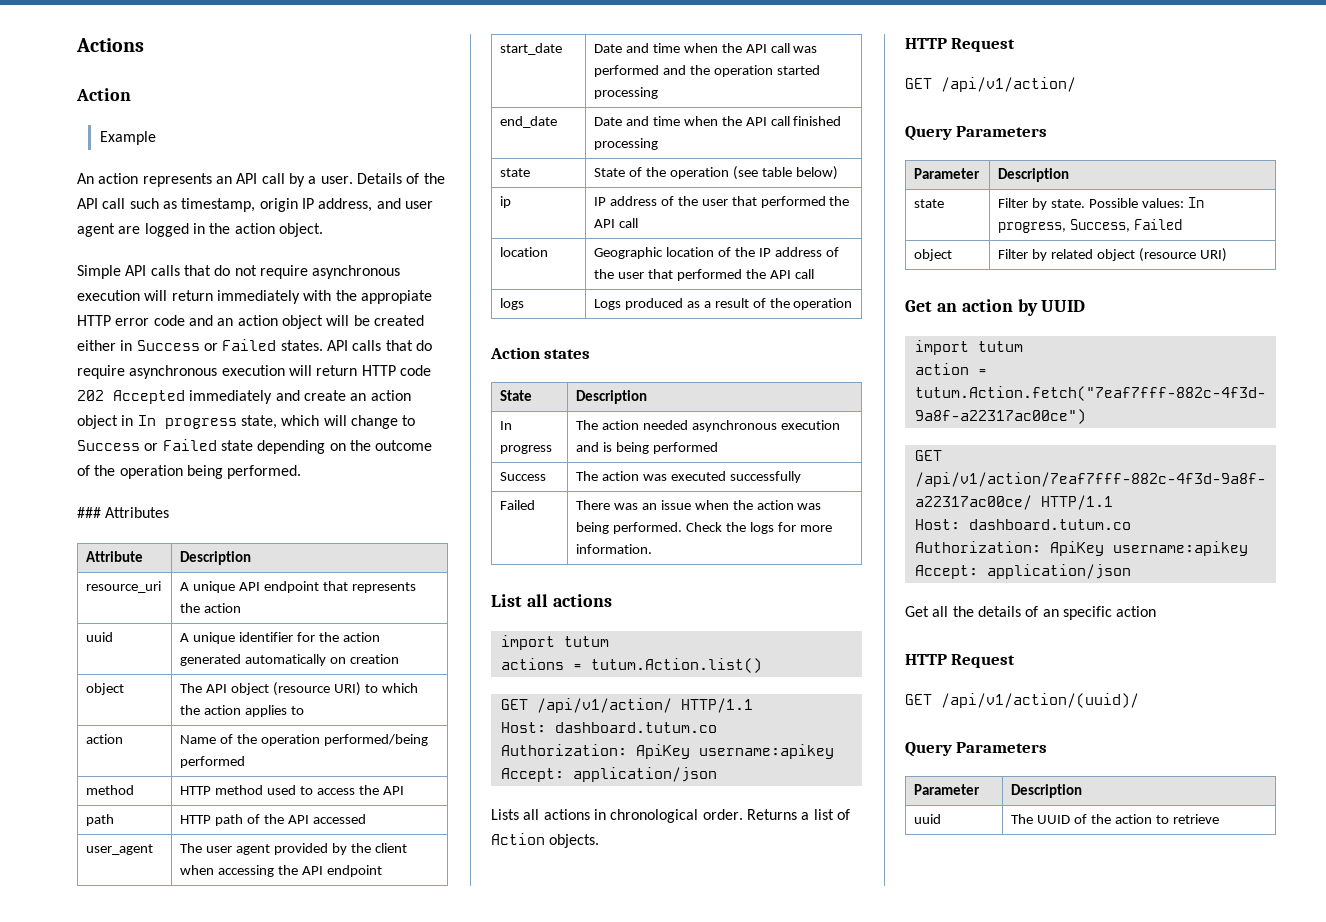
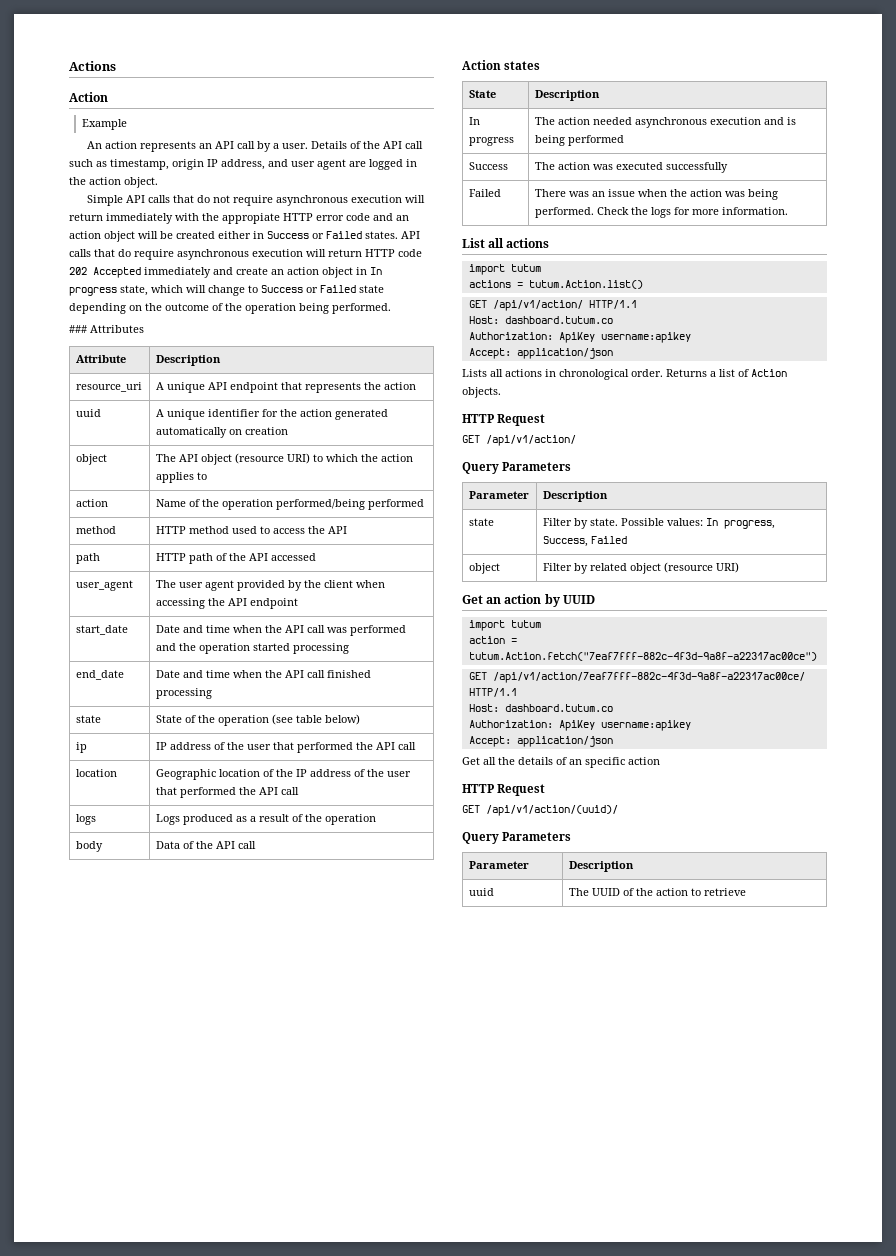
+ body | Data of the API call

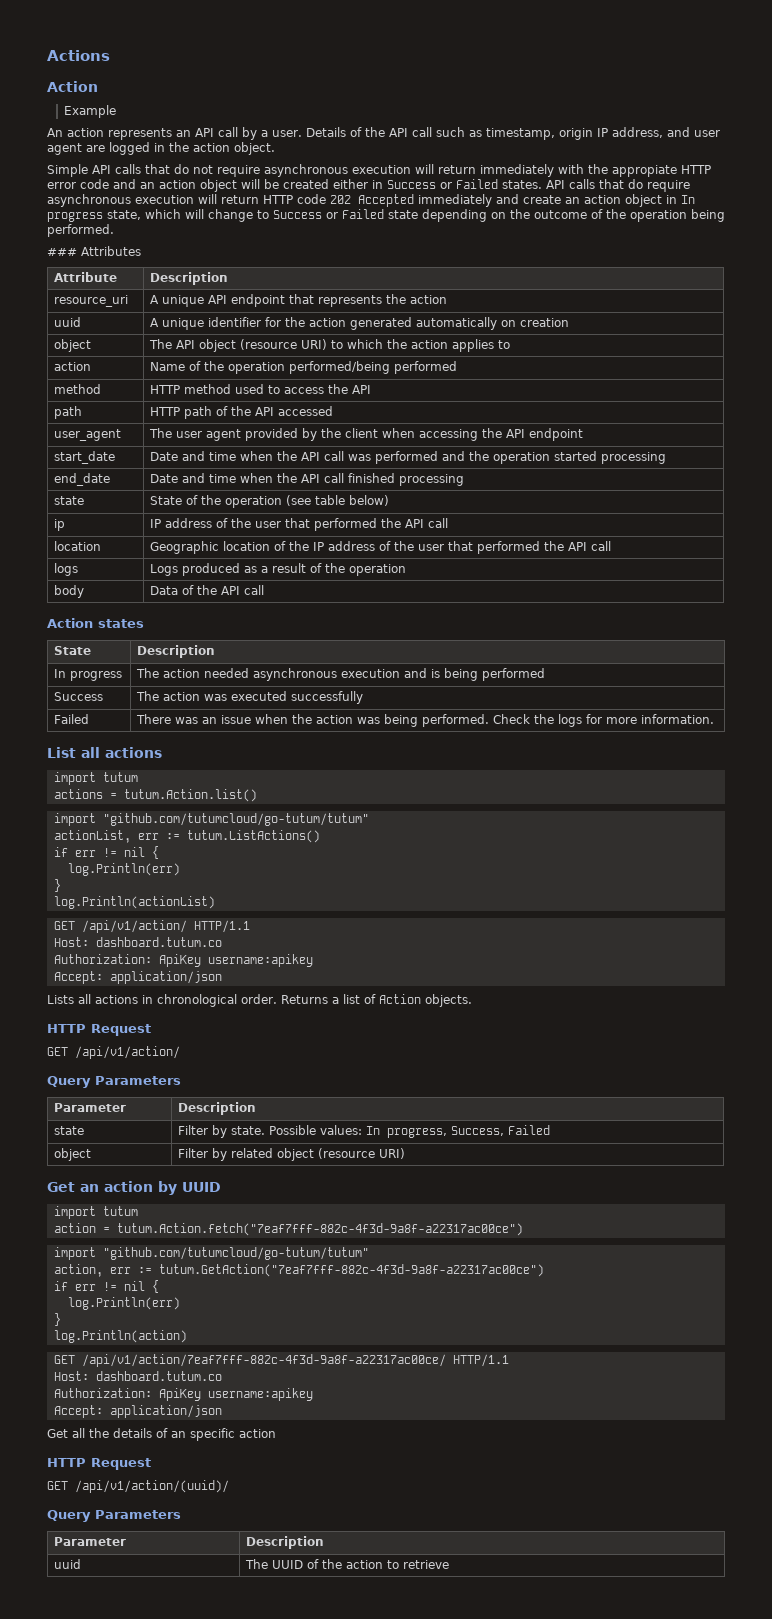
  actions = tutum.Action.list()
+ import "github.com/tutumcloud/go-tutum/tutum"
+ actionList, err := tutum.ListActions()
+ if err != nil {
+ log.Println(err)
+ }
+ log.Println(actionList)
  action = tutum.Action.fetch("7eaf7fff-882c-4f3d-9a8f-a22317ac00ce")
+ import "github.com/tutumcloud/go-tutum/tutum"
+ action, err := tutum.GetAction("7eaf7fff-882c-4f3d-9a8f-a22317ac00ce")
+ if err != nil {
+ log.Println(err)
+ }
+ log.Println(action)

